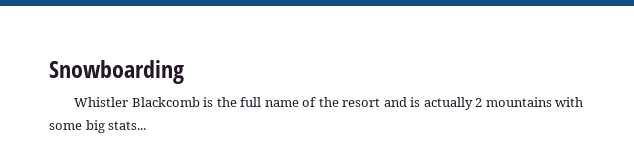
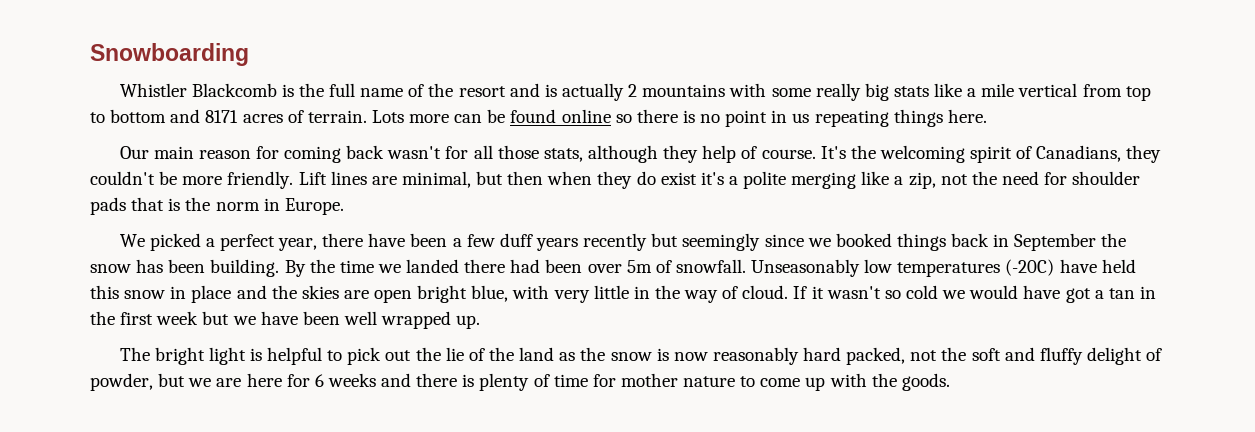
- Whistler Blackcomb is the full name of the resort and is actually 2 mountains with some big stats...
+ Whistler Blackcomb is the full name of the resort and is actually 2 mountains with some really big stats like a mile vertical from top to bottom and 8171 acres of terrain. Lots more can be found online so there is no point in us repeating things here.
+ Our main reason for coming back wasn't for all those stats, although they help of course. It's the welcoming spirit of Canadians, they couldn't be more friendly. Lift lines are minimal, but then when they do exist it's a polite merging like a zip, not the need for shoulder pads that is the norm in Europe.
+ We picked a perfect year, there have been a few duff years recently but seemingly since we booked things back in September the snow has been building. By the time we landed there had been over 5m of snowfall. Unseasonably low temperatures (-20C) have held this snow in place and the skies are open bright blue, with very little in the way of cloud. If it wasn't so cold we would have got a tan in the first week but we have been well wrapped up.
+ The bright light is helpful to pick out the lie of the land as the snow is now reasonably hard packed, not the soft and fluffy delight of powder, but we are here for 6 weeks and there is plenty of time for mother nature to come up with the goods.

